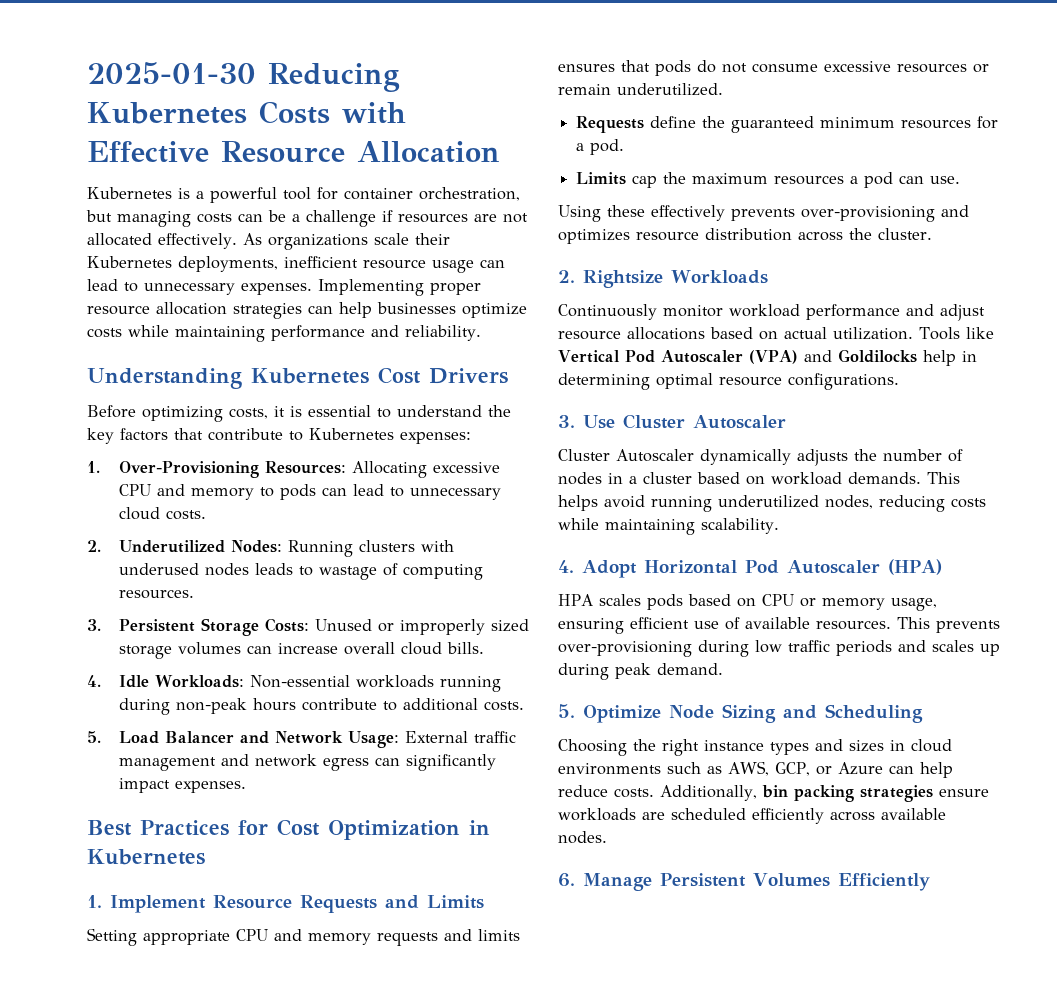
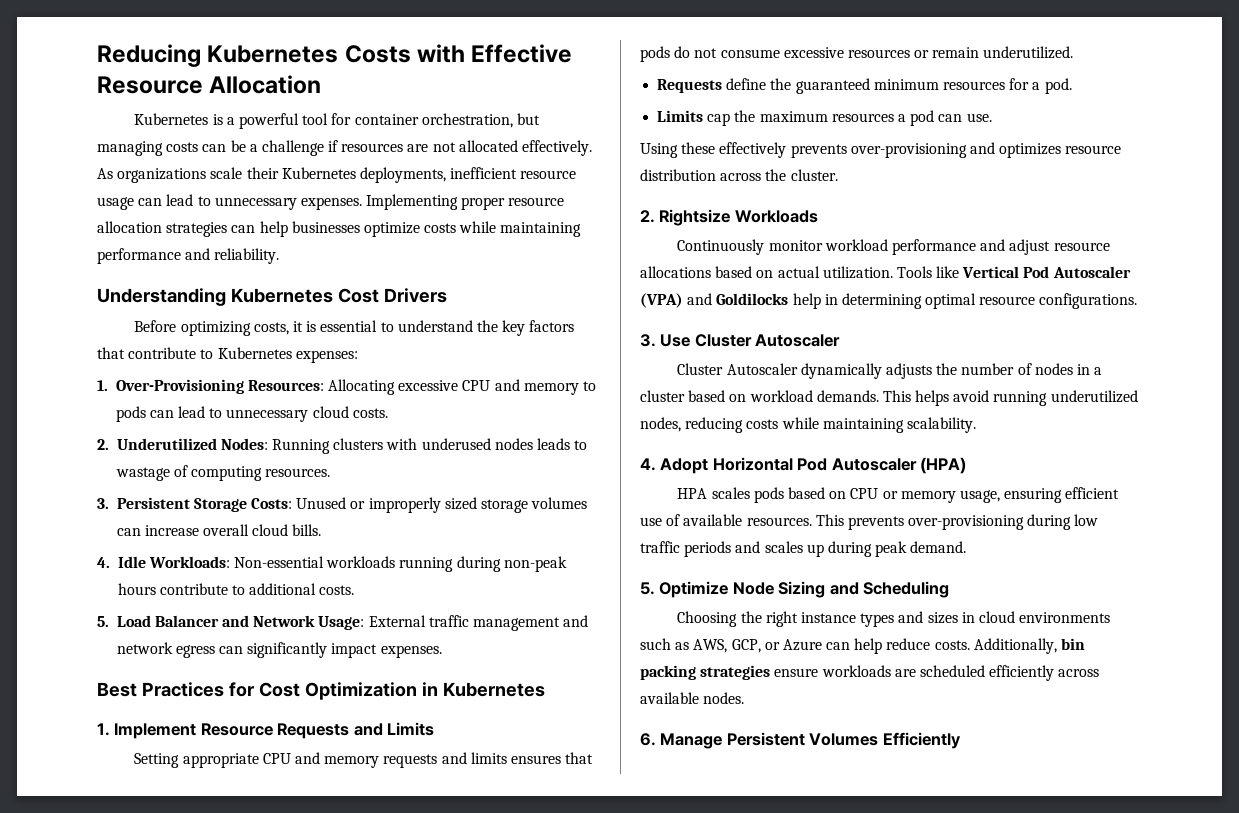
- 2025-01-30 Reducing Kubernetes Costs with Effective Resource Allocation
+ Reducing Kubernetes Costs with Effective Resource Allocation

